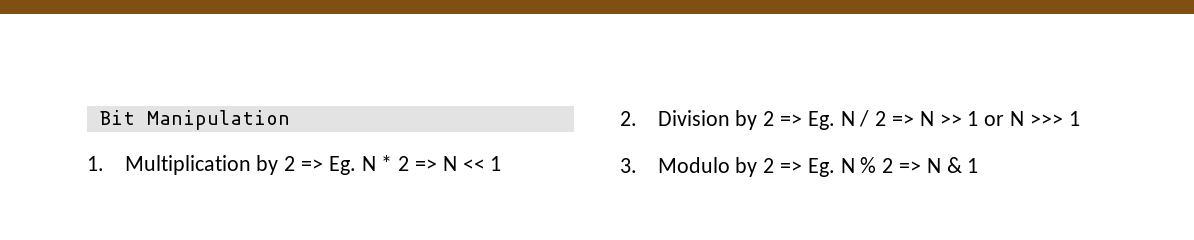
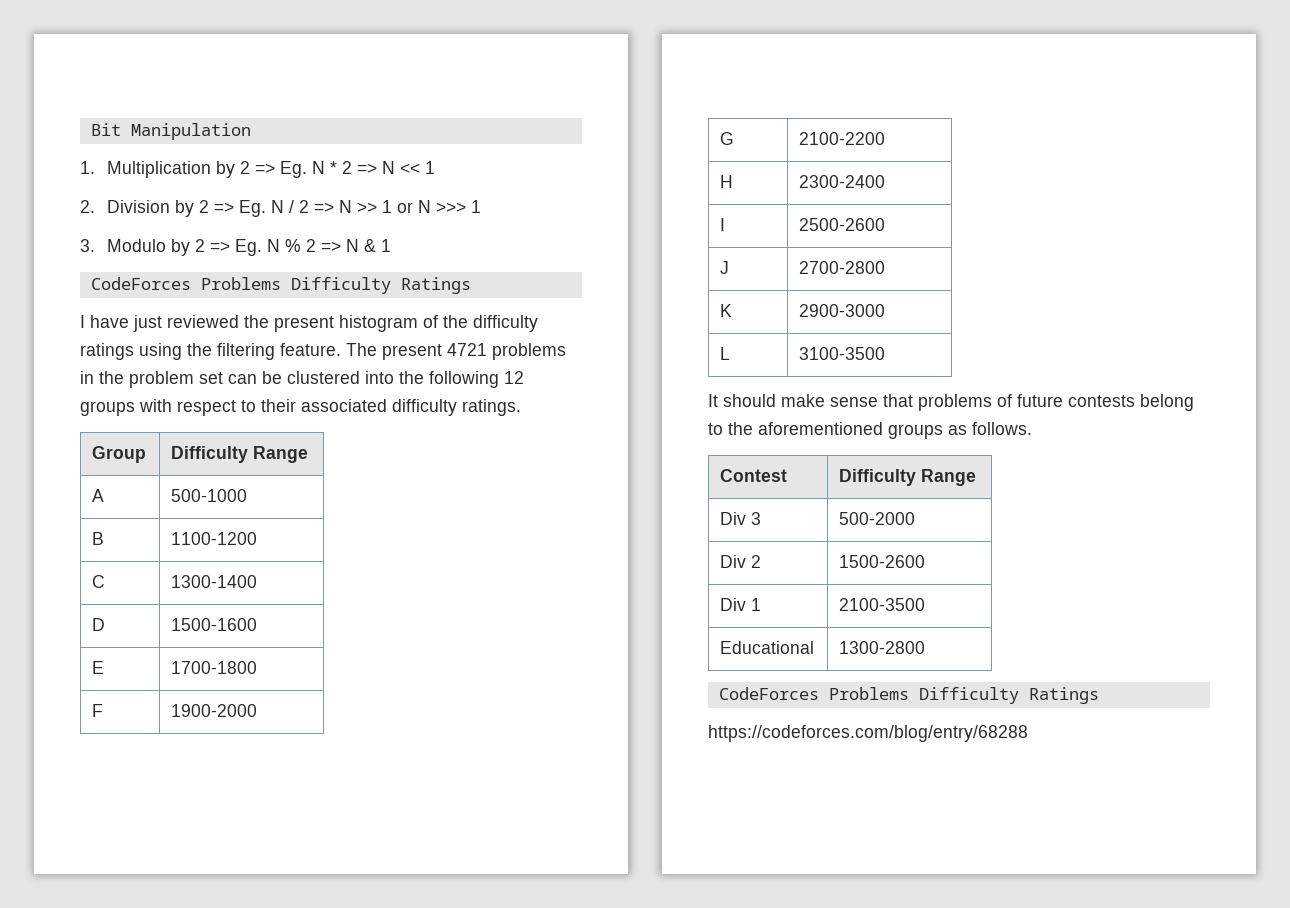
  3. Modulo by 2 => Eg. N % 2 => N & 1
+ CodeForces Problems Difficulty Ratings
+ I have just reviewed the present histogram of the difficulty ratings using the filtering feature. The present 4721 problems in the problem set can be clustered into the following 12 groups with respect to their associated difficulty ratings.
+ Group | Difficulty Range
+ A | 500-1000
+ B | 1100-1200
+ C | 1300-1400
+ D | 1500-1600
+ E | 1700-1800
+ F | 1900-2000
+ G | 2100-2200
+ H | 2300-2400
+ I | 2500-2600
+ J | 2700-2800
+ K | 2900-3000
+ L | 3100-3500
+ It should make sense that problems of future contests belong to the aforementioned groups as follows.
+ Contest | Difficulty Range
+ Div 3 | 500-2000
+ Div 2 | 1500-2600
+ Div 1 | 2100-3500
+ Educational | 1300-2800
+ CodeForces Problems Difficulty Ratings
+ https://codeforces.com/blog/entry/68288

